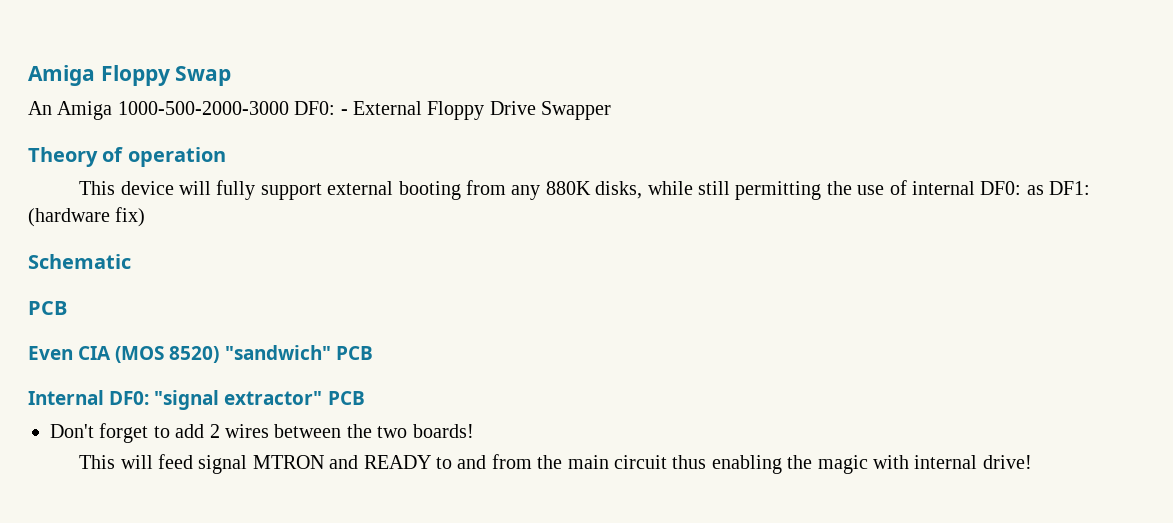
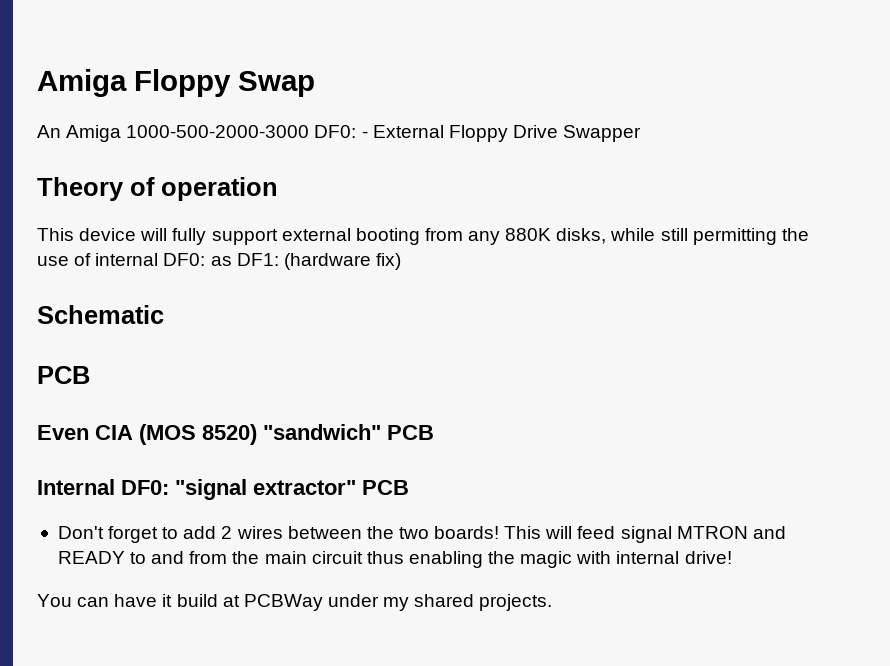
- Don't forget to add 2 wires between the two boards!
- This will feed signal MTRON and READY to and from the main circuit thus enabling the magic with internal drive!
+ Don't forget to add 2 wires between the two boards! This will feed signal MTRON and READY to and from the main circuit thus enabling the magic with internal drive!
+ You can have it build at PCBWay under my shared projects.

